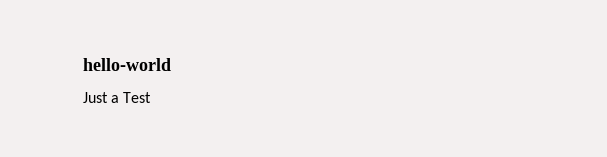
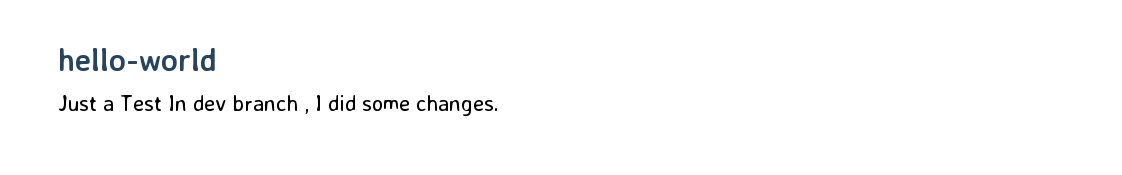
- Just a Test
+ Just a Test In dev branch , I did some changes.

